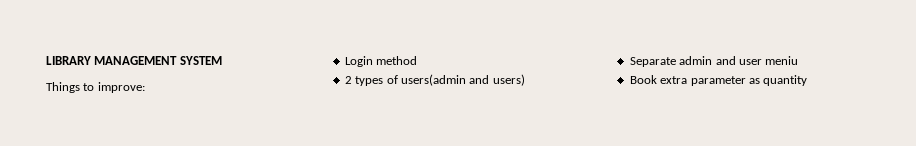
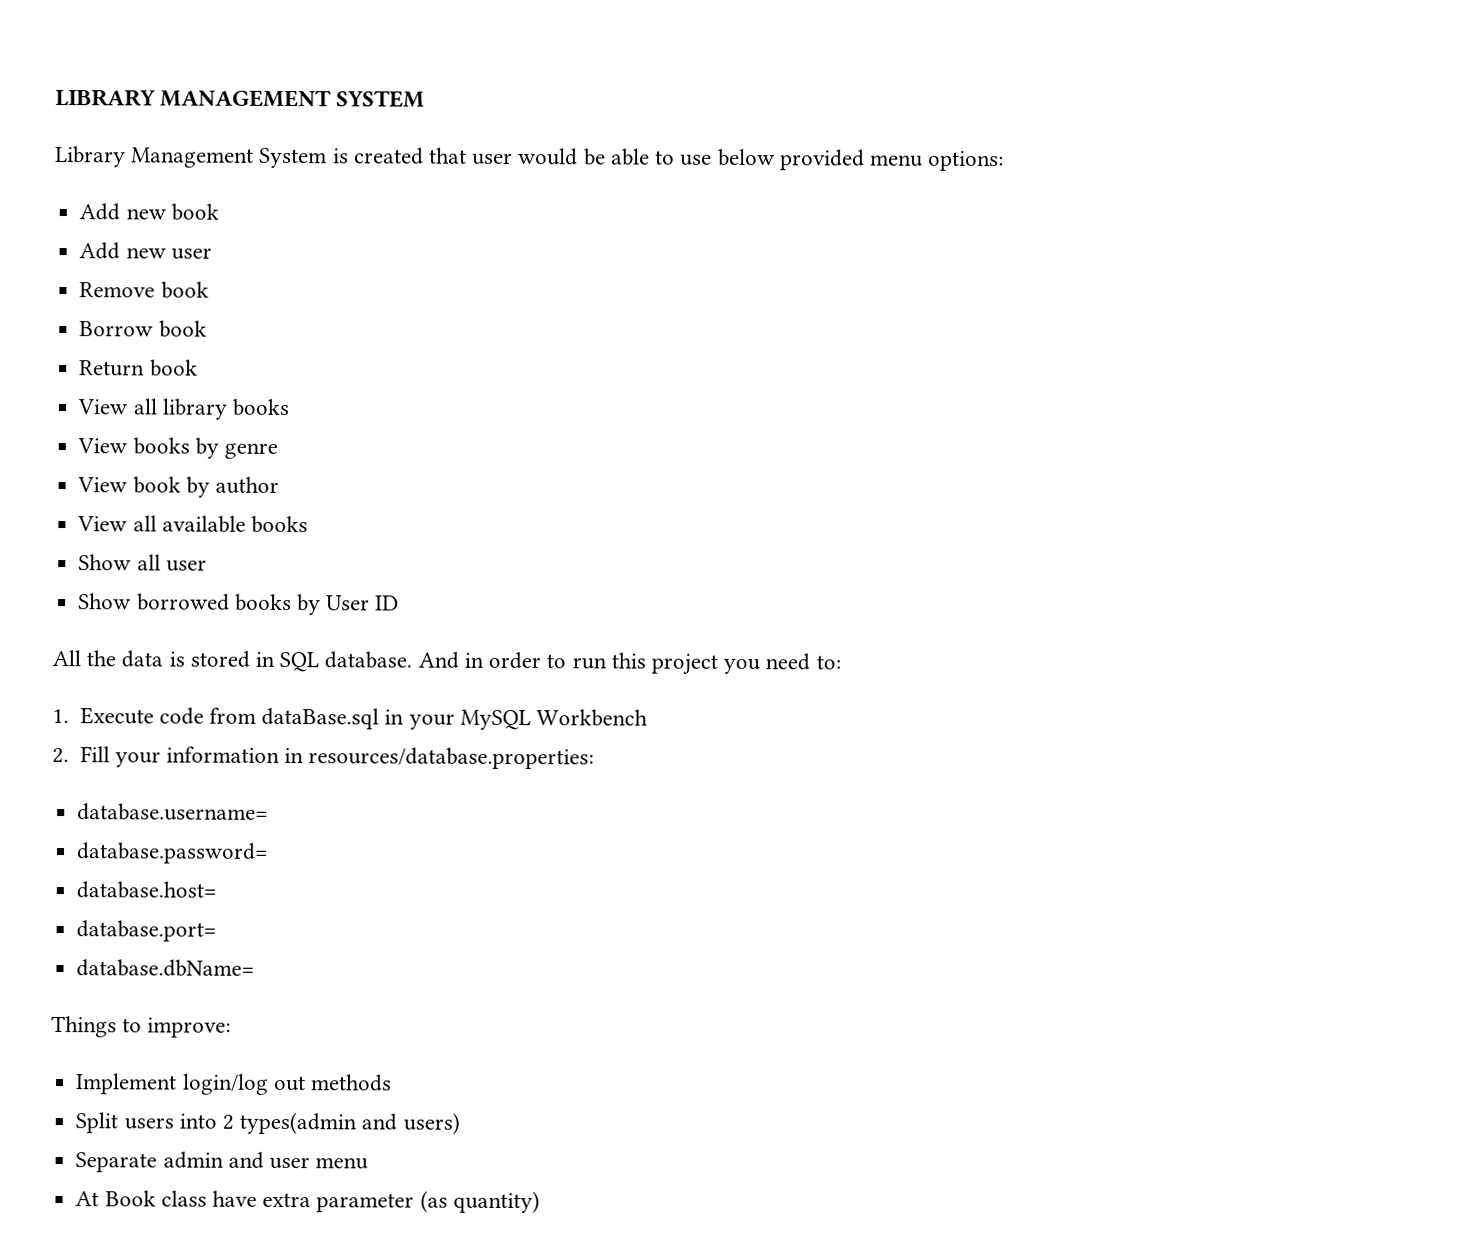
+ Library Management System is created that user would be able to use below provided menu options:
+ Add new book
+ Add new user
+ Remove book
+ Borrow book
+ Return book
+ View all library books
+ View books by genre
+ View book by author
+ View all available books
+ Show all user
+ Show borrowed books by User ID
+ All the data is stored in SQL database. And in order to run this project you need to:
+ 1. Execute code from dataBase.sql in your MySQL Workbench
+ 2. Fill your information in resources/database.properties:
+ database.username=
+ database.password=
+ database.host=
+ database.port=
+ database.dbName=
  Things to improve:
- Login method
- 2 types of users(admin and users)
+ Implement login/log out methods
+ Split users into 2 types(admin and users)
- Separate admin and user meniu
- Book extra parameter as quantity
+ Separate admin and user menu
+ At Book class have extra parameter (as quantity)

